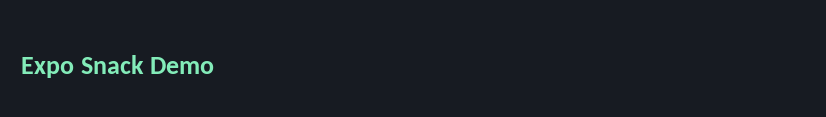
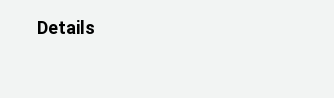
- Expo Snack Demo
+ Details

